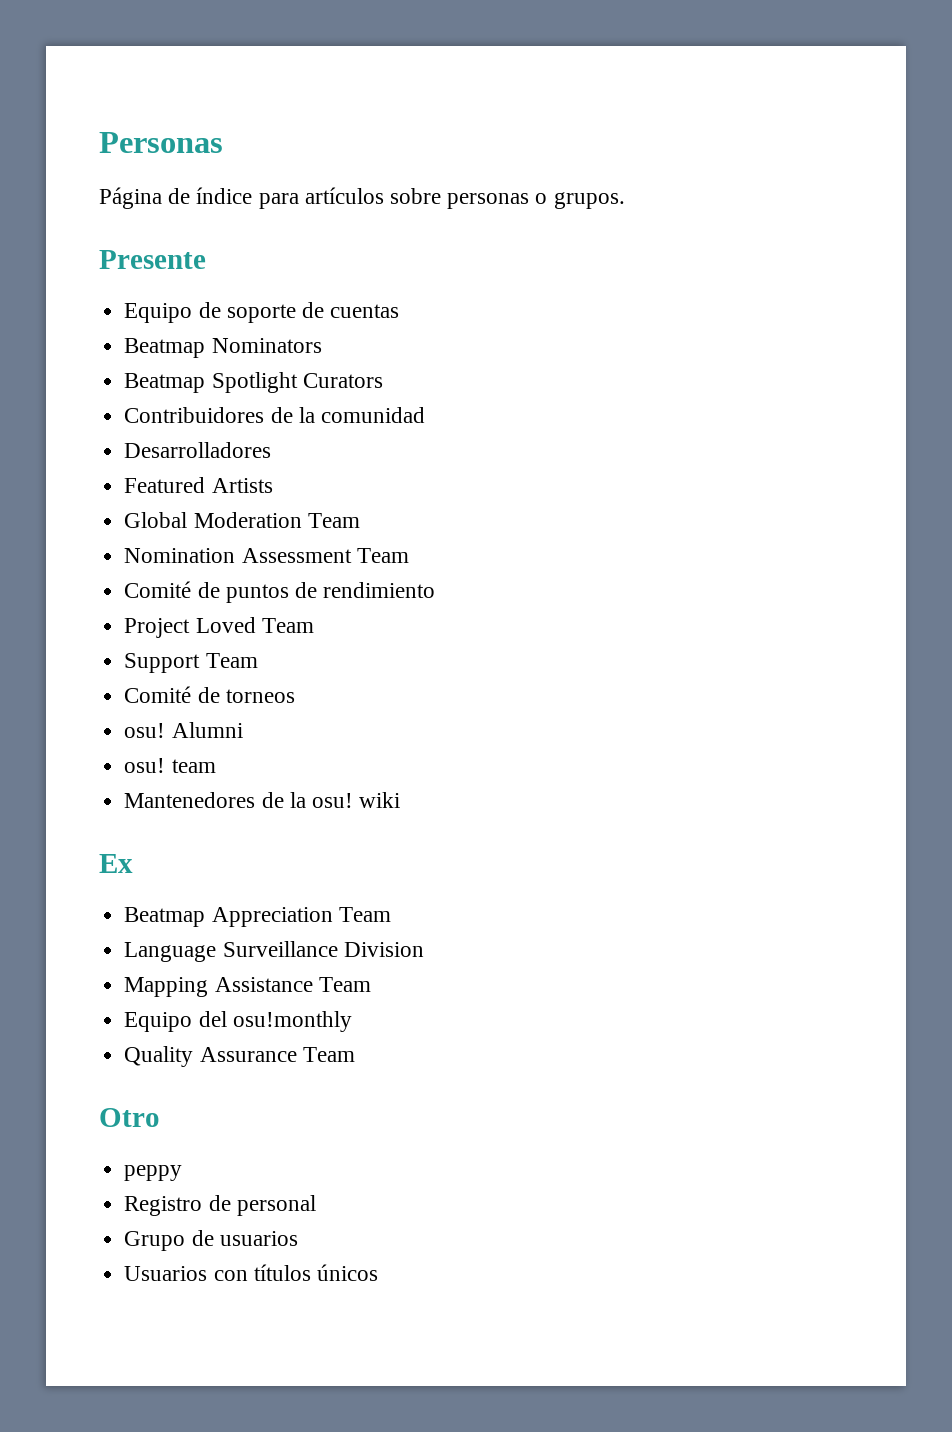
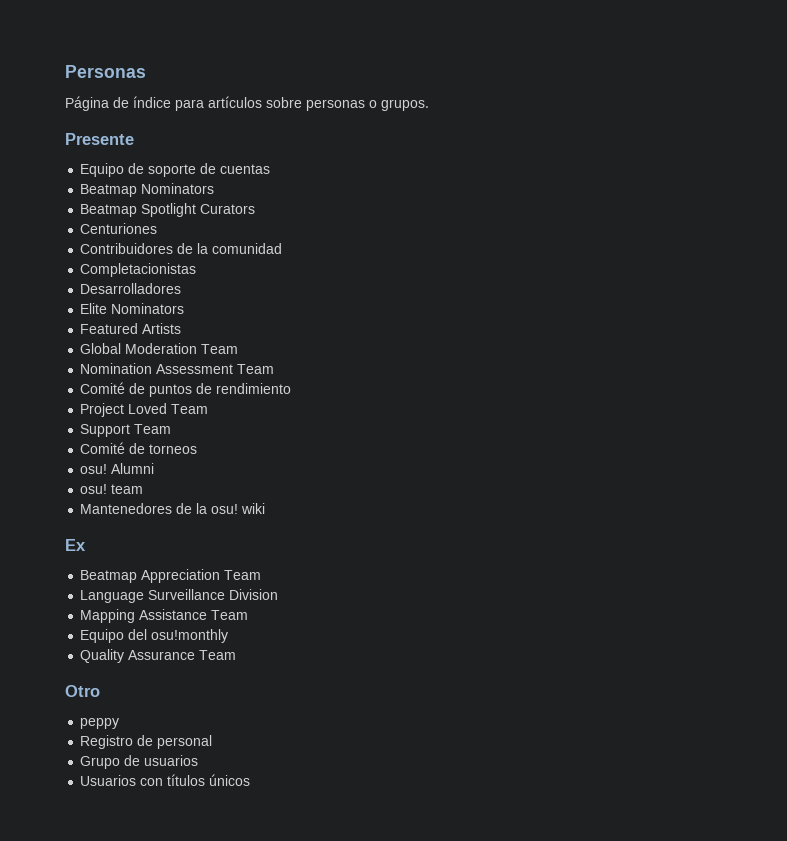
+ Centuriones
+ Completacionistas
+ Elite Nominators

